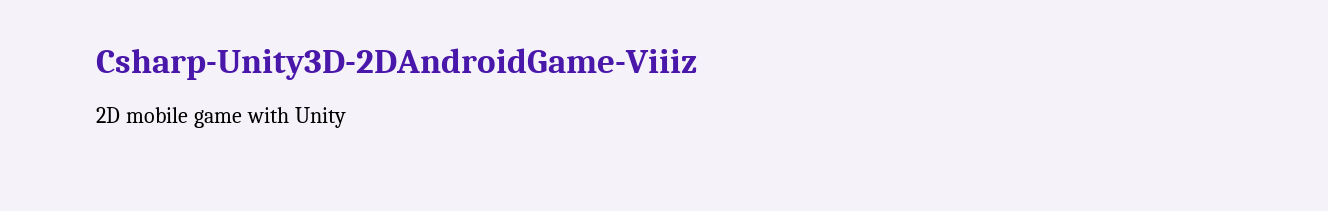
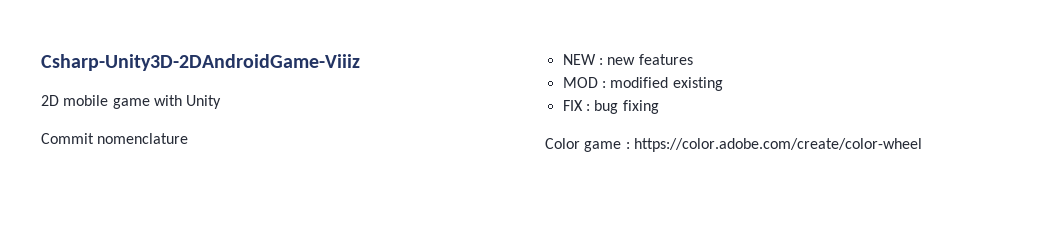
+ Commit nomenclature
+ NEW : new features
+ MOD : modified existing
+ FIX : bug fixing
+ Color game : https://color.adobe.com/create/color-wheel

